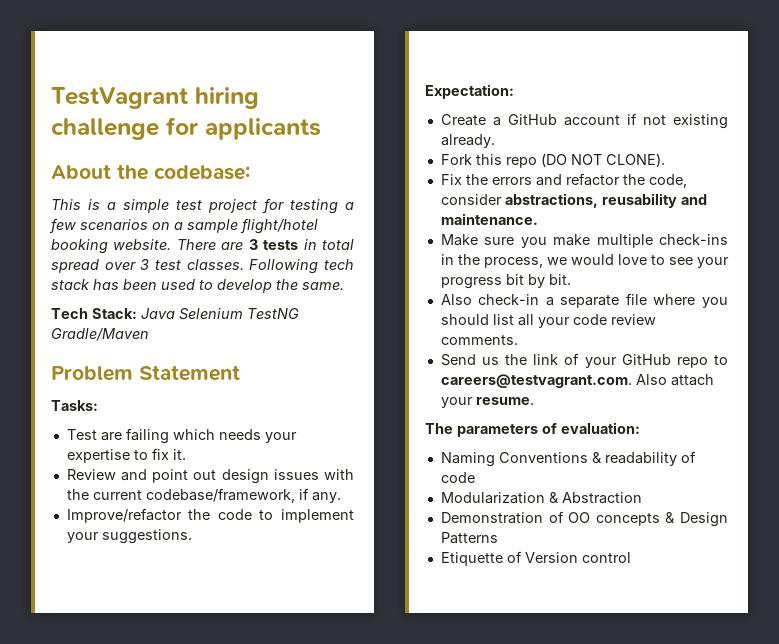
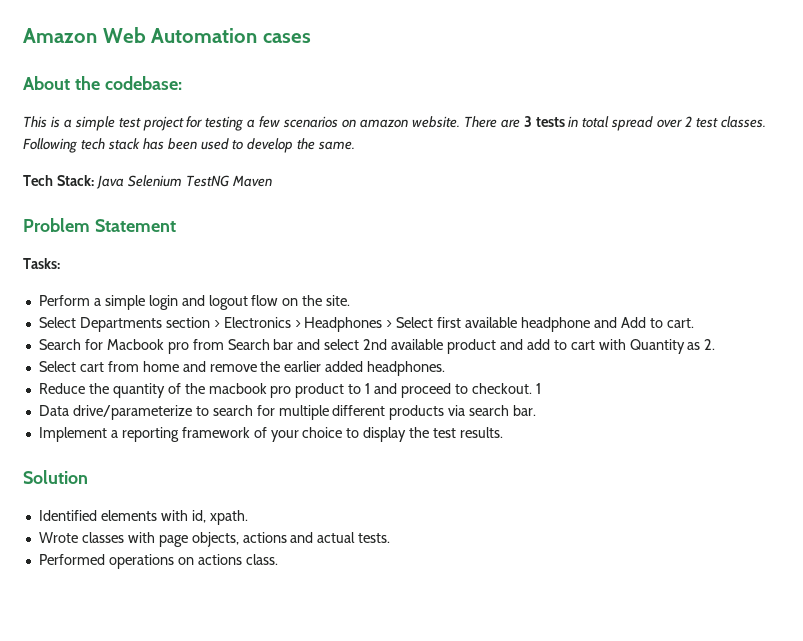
- TestVagrant hiring challenge for applicants
+ Amazon Web Automation cases
- This is a simple test project for testing a few scenarios on a sample flight/hotel booking website.
+ This is a simple test project for testing a few scenarios on amazon website.
- There are 3 tests in total spread over 3 test classes.
+ There are 3 tests in total spread over 2 test classes.
- Tech Stack: Java Selenium TestNG Gradle/Maven
+ Tech Stack: Java Selenium TestNG Maven
- Test are failing which needs your expertise to fix it.
- Review and point out design issues with the current codebase/framework, if any.
- Improve/refactor the code to implement your suggestions.
- Expectation:
- Create a GitHub account if not existing already.
- Fork this repo (DO NOT CLONE).
- Fix the errors and refactor the code, consider abstractions, reusability and maintenance.
- Make sure you make multiple check-ins in the process, we would love to see your progress bit by bit.
- Also check-in a separate file where you should list all your code review comments.
- Send us the link of your GitHub repo to careers@testvagrant.com. Also attach your resume.
- The parameters of evaluation:
- Naming Conventions & readability of code
- Modularization & Abstraction
- Demonstration of OO concepts & Design Patterns
- Etiquette of Version control
+ Perform a simple login and logout flow on the site.
+ Select Departments section > Electronics > Headphones > Select first available headphone and Add to cart.
+ Search for Macbook pro from Search bar and select 2nd available product and add to cart with Quantity as 2.
+ Select cart from home and remove the earlier added headphones.
+ Reduce the quantity of the macbook pro product to 1 and proceed to checkout. 1
+ Data drive/parameterize to search for multiple different products via search bar.
+ Implement a reporting framework of your choice to display the test results.
+ Solution
+ Identified elements with id, xpath.
+ Wrote classes with page objects, actions and actual tests.
+ Performed operations on actions class.

